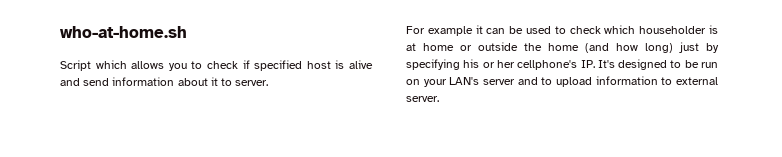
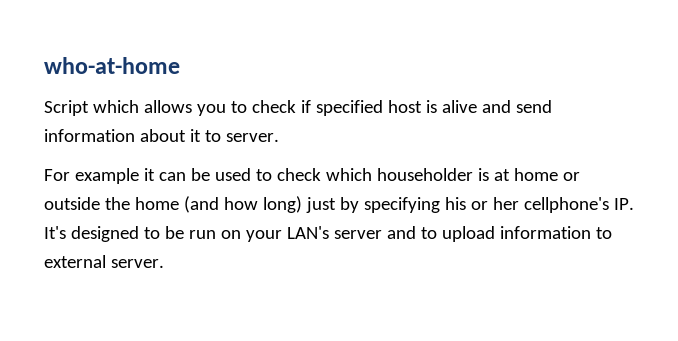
- who-at-home.sh
+ who-at-home

